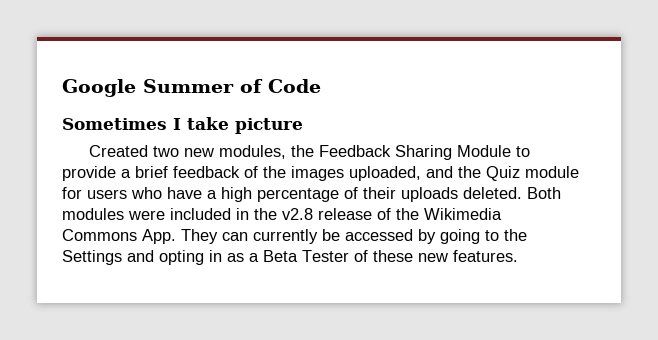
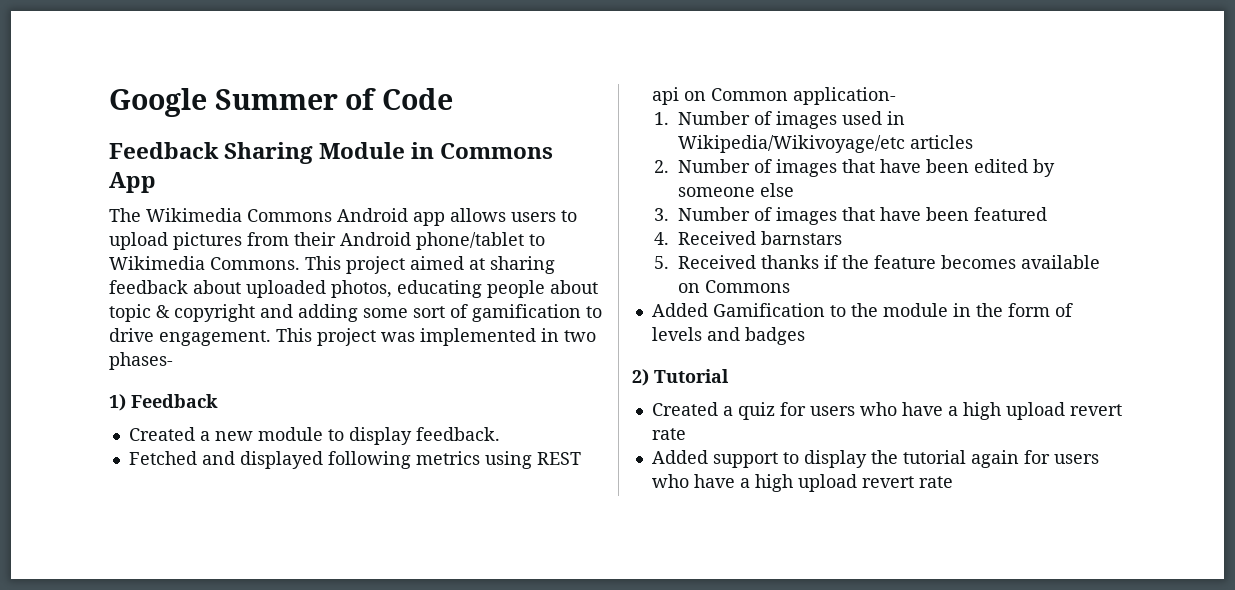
- Sometimes I take picture
- Created two new modules, the Feedback Sharing Module to provide a brief feedback of the images uploaded, and the Quiz module for users who have a high percentage of their uploads deleted. Both modules were included in the v2.8 release of the Wikimedia Commons App. They can currently be accessed by going to the Settings and opting in as a Beta Tester of these new features.
+ Feedback Sharing Module in Commons App
+ The Wikimedia Commons Android app allows users to upload pictures from their Android phone/tablet to Wikimedia Commons. This project aimed at sharing feedback about uploaded photos, educating people about topic & copyright and adding some sort of gamification to drive engagement. This project was implemented in two phases-
+ 1) Feedback
+ Created a new module to display feedback.
+ Fetched and displayed following metrics using REST api on Common application-
+ 1. Number of images used in Wikipedia/Wikivoyage/etc articles
+ 2. Number of images that have been edited by someone else
+ 3. Number of images that have been featured
+ 4. Received barnstars
+ 5. Received thanks if the feature becomes available on Commons
+ Added Gamification to the module in the form of levels and badges
+ 2) Tutorial
+ Created a quiz for users who have a high upload revert rate
+ Added support to display the tutorial again for users who have a high upload revert rate

